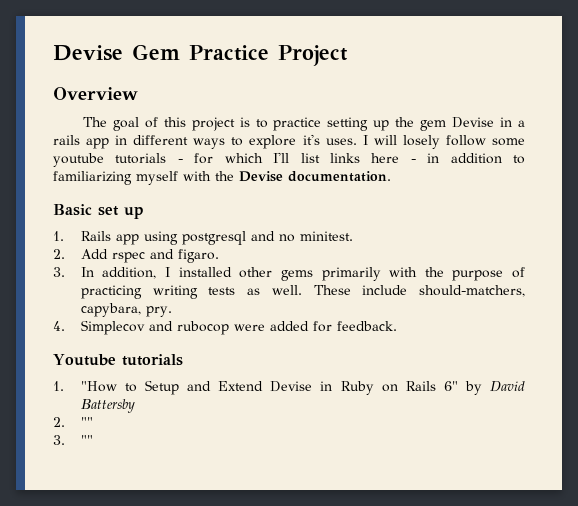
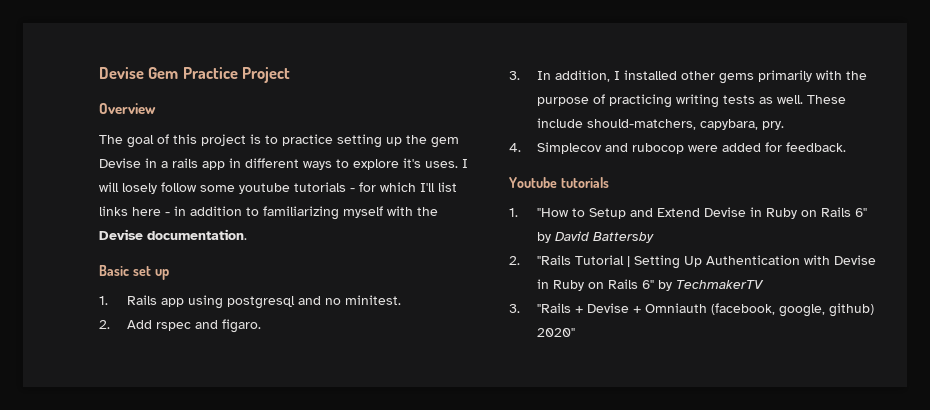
- 2. ""
- 3. ""
+ 2. "Rails Tutorial | Setting Up Authentication with Devise in Ruby on Rails 6" by TechmakerTV
+ 3. "Rails + Devise + Omniauth (facebook, google, github) 2020"

